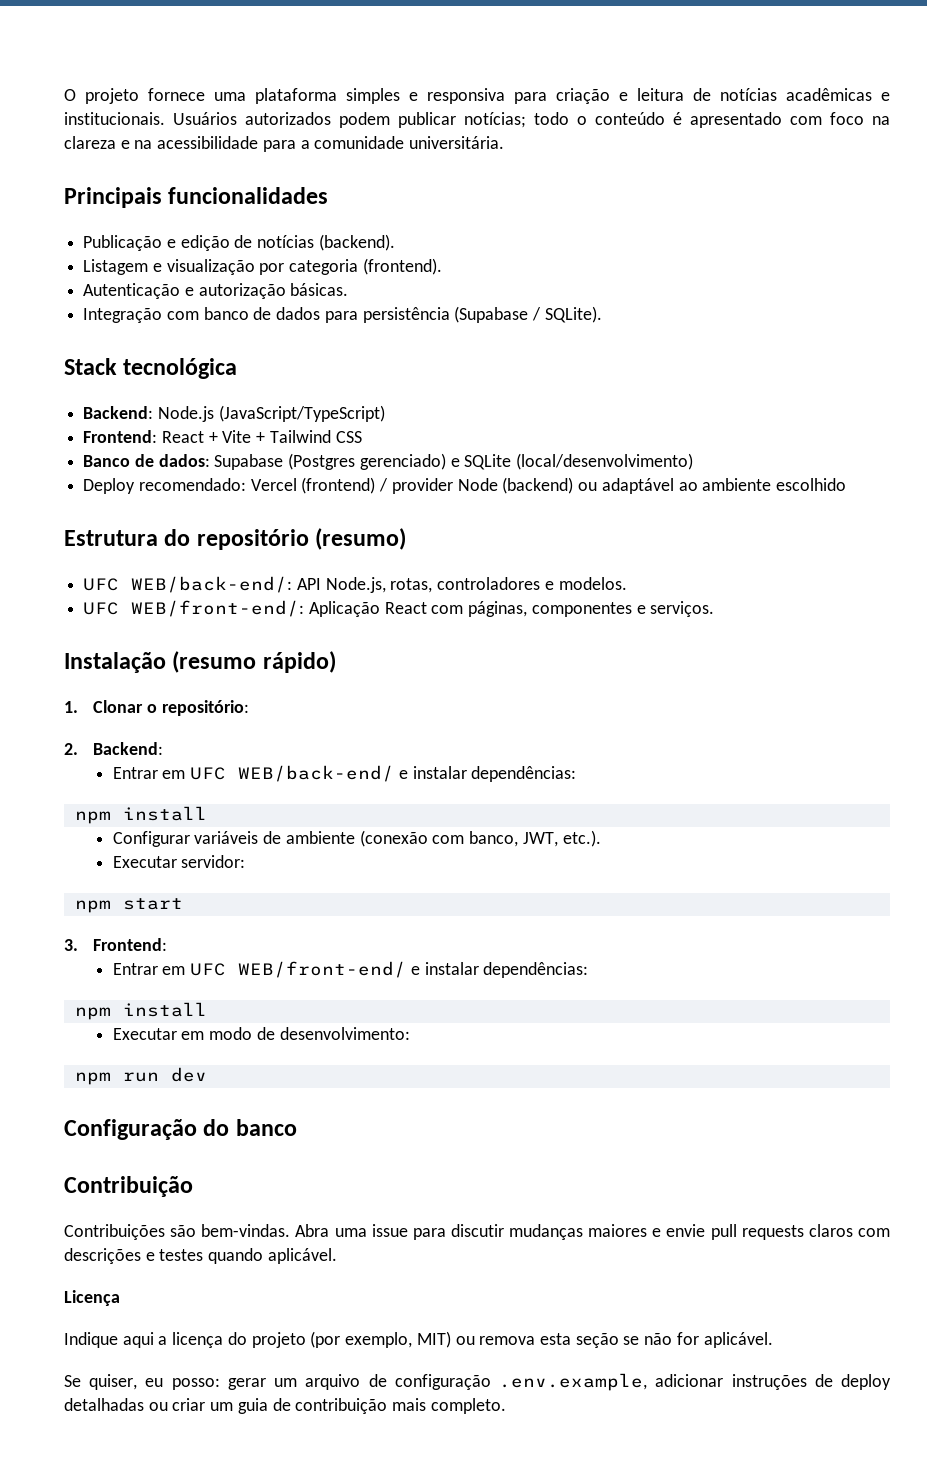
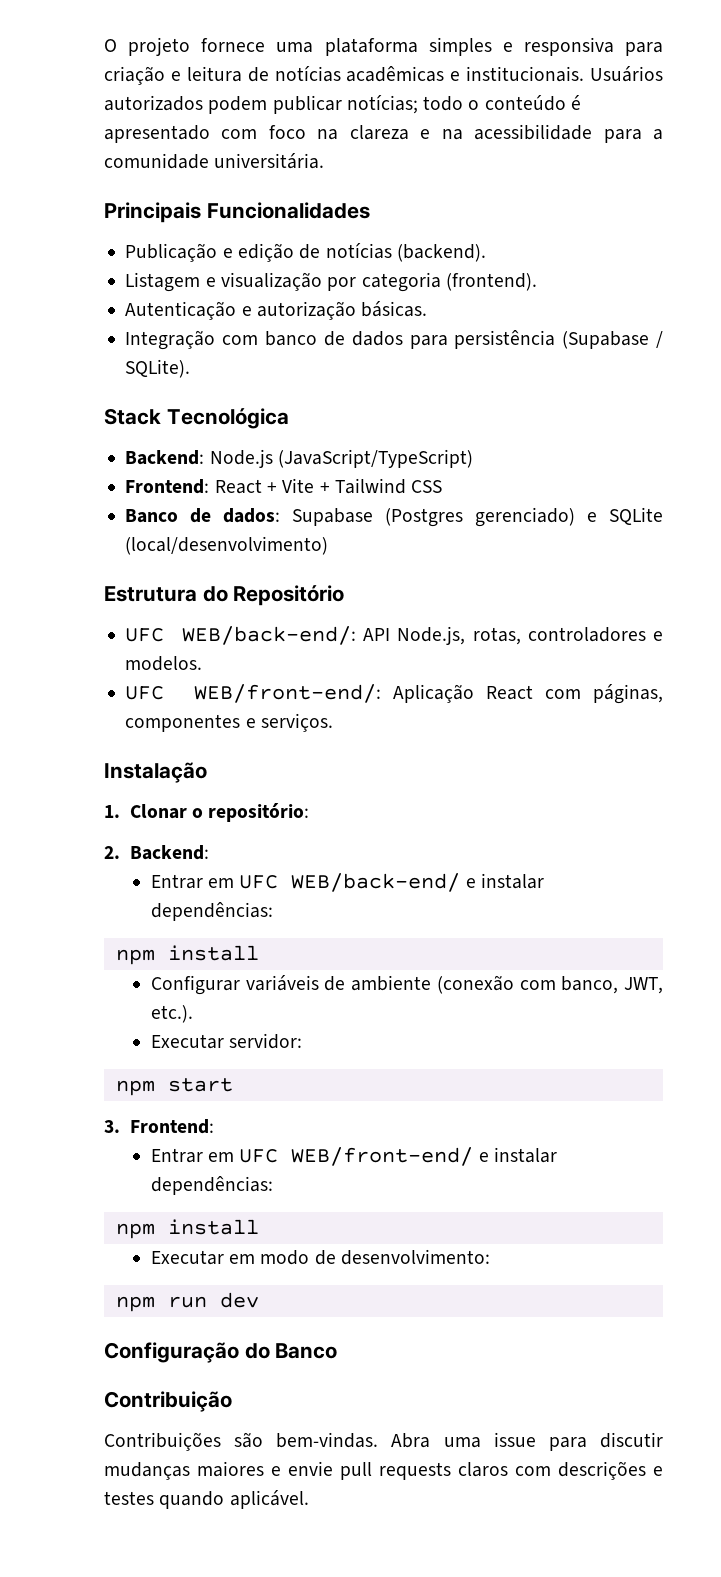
- Principais funcionalidades
+ Principais Funcionalidades
- Stack tecnológica
+ Stack Tecnológica
- Deploy recomendado: Vercel (frontend) / provider Node (backend) ou adaptável ao ambiente escolhido
- Estrutura do repositório (resumo)
+ Estrutura do Repositório
- Instalação (resumo rápido)
+ Instalação
- Configuração do banco
+ Configuração do Banco
- Licença
- Indique aqui a licença do projeto (por exemplo, MIT) ou remova esta seção se não for aplicável.
- Se quiser, eu posso: gerar um arquivo de configuração .env.example, adicionar instruções de deploy detalhadas ou criar um guia de contribuição mais completo.

